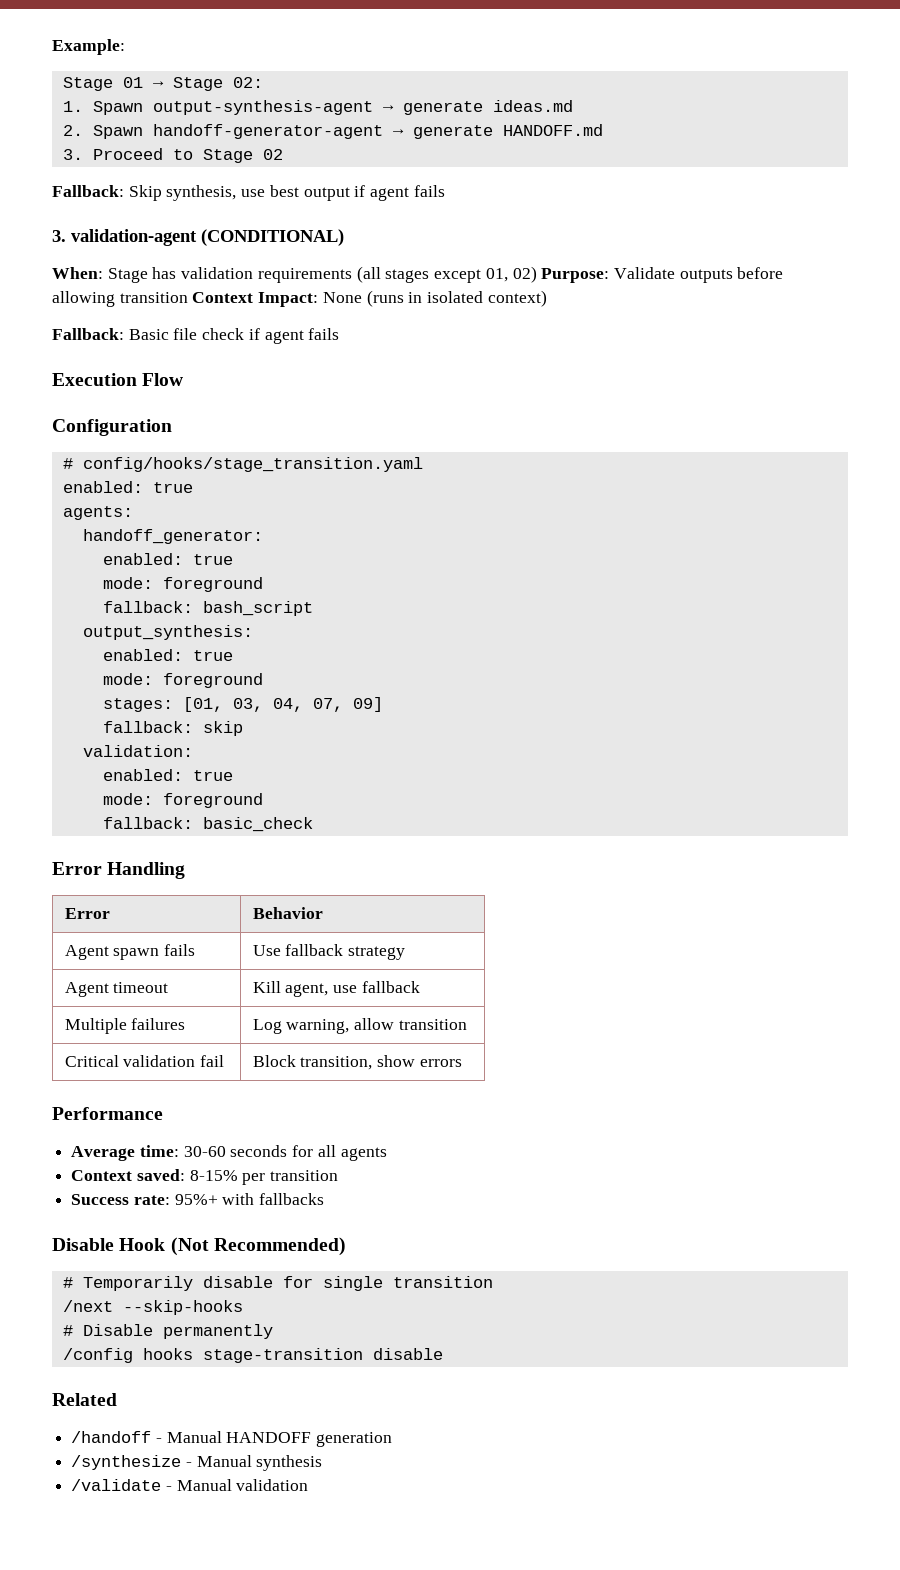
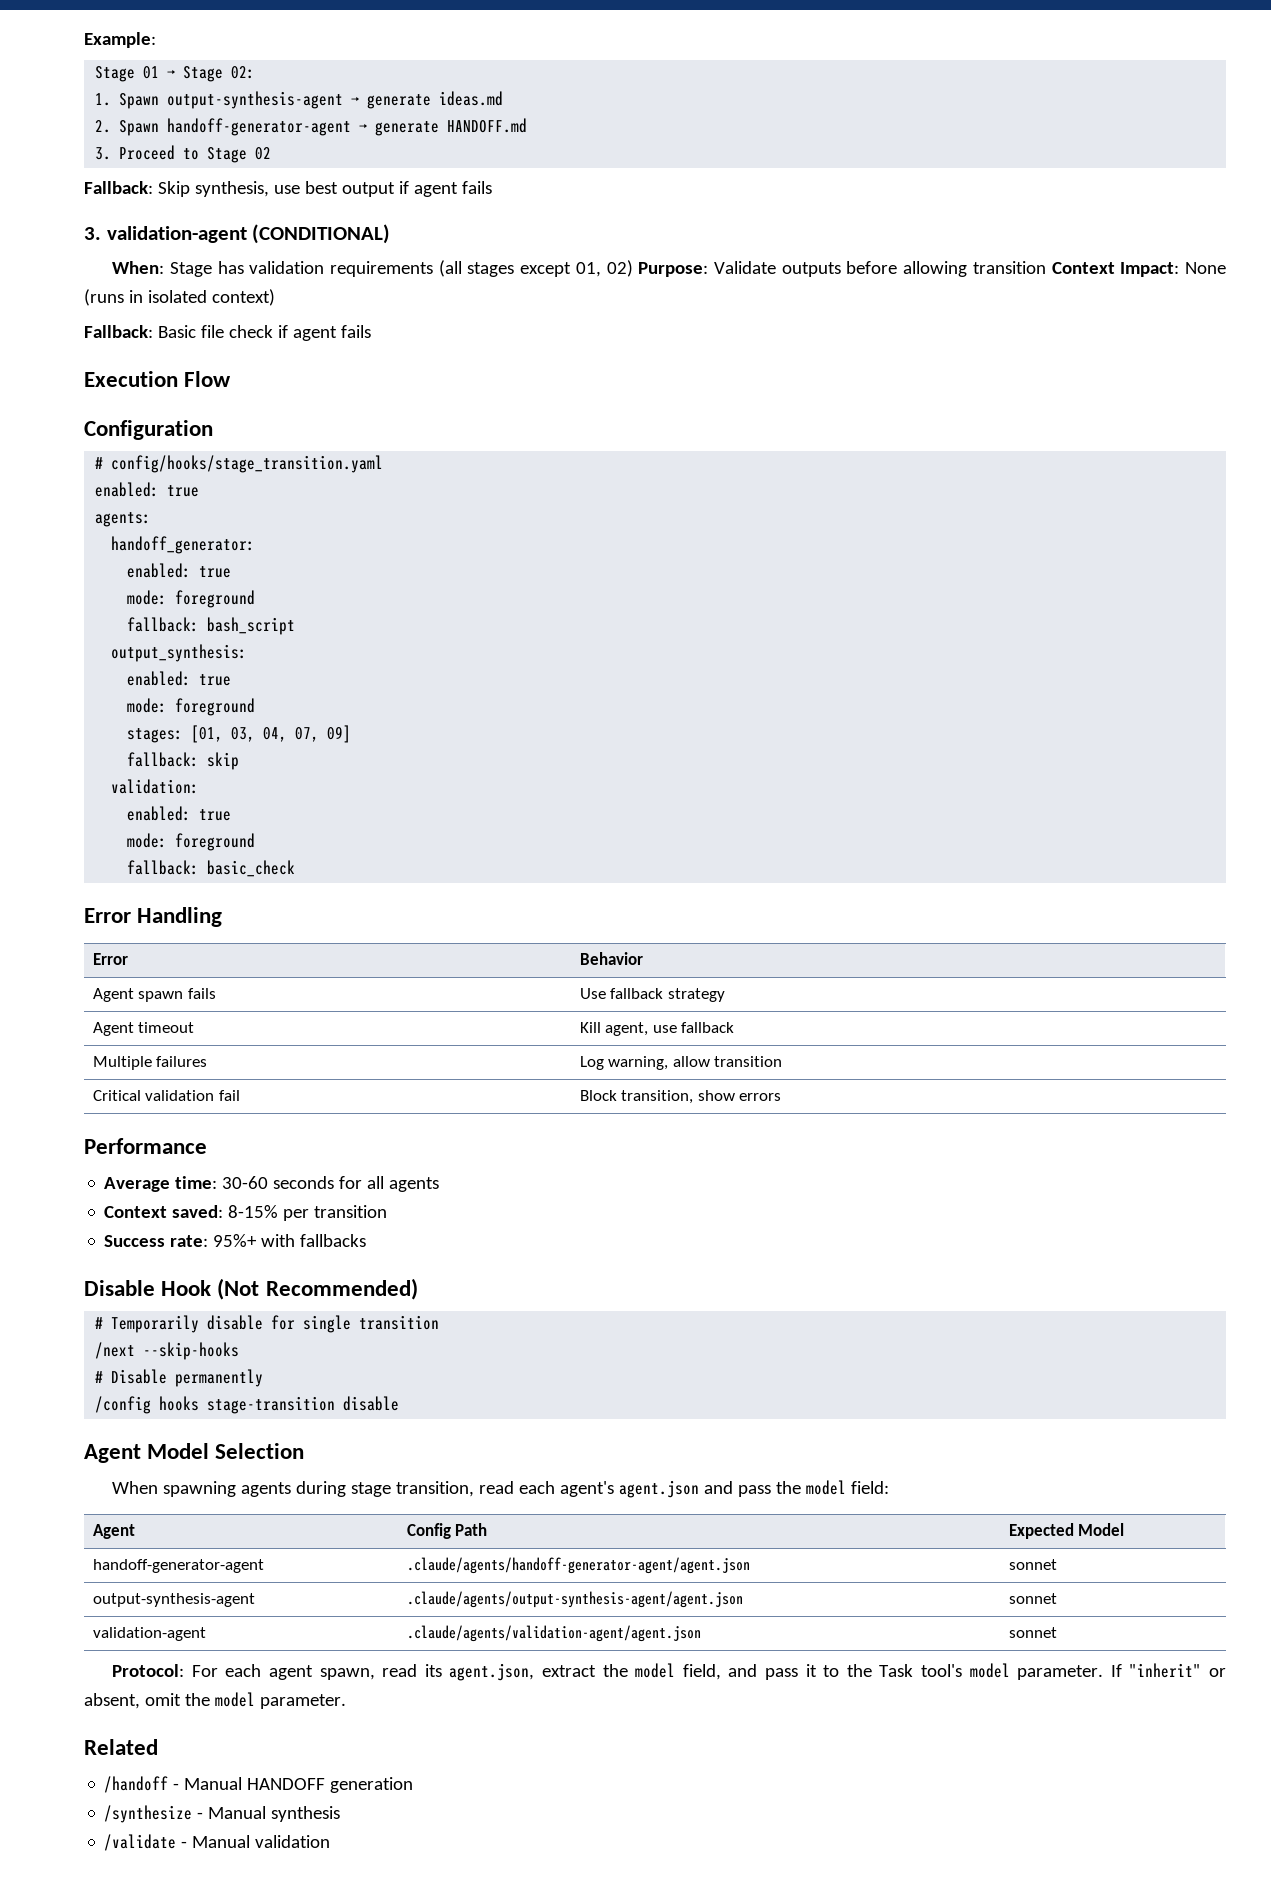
+ Agent Model Selection
+ When spawning agents during stage transition, read each agent's agent.json and pass the model field:
+ Agent | Config Path | Expected Model
+ handoff-generator-agent | .claude/agents/handoff-generator-agent/agent.json | sonnet
+ output-synthesis-agent | .claude/agents/output-synthesis-agent/agent.json | sonnet
+ validation-agent | .claude/agents/validation-agent/agent.json | sonnet
+ Protocol: For each agent spawn, read its agent.json, extract the model field, and pass it to the Task tool's model parameter. If "inherit" or absent, omit the model parameter.

